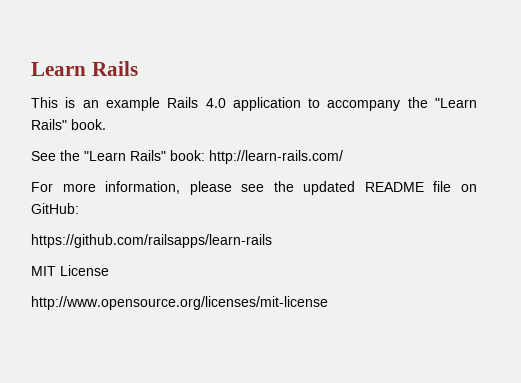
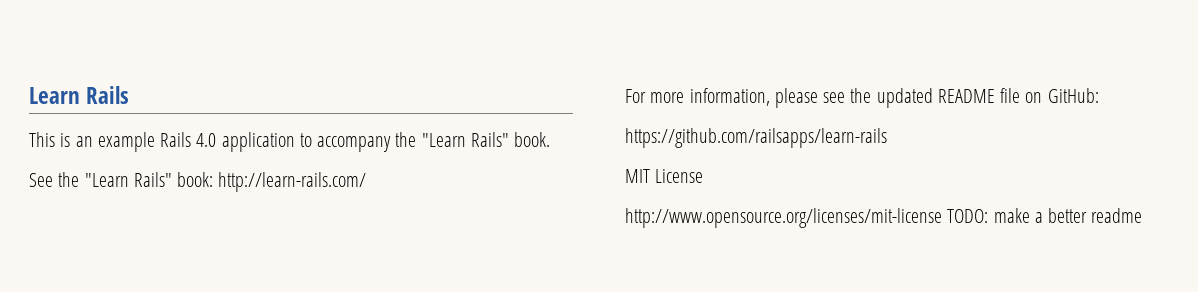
- http://www.opensource.org/licenses/mit-license
+ http://www.opensource.org/licenses/mit-license TODO: make a better readme

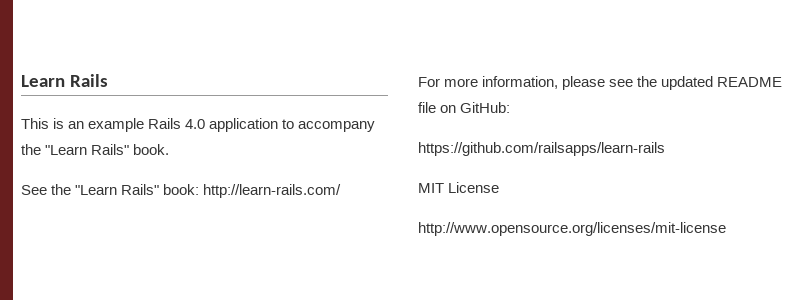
- http://www.opensource.org/licenses/mit-license TODO: make a better readme
+ http://www.opensource.org/licenses/mit-license

